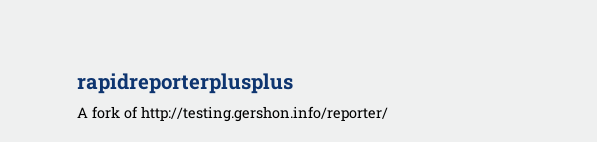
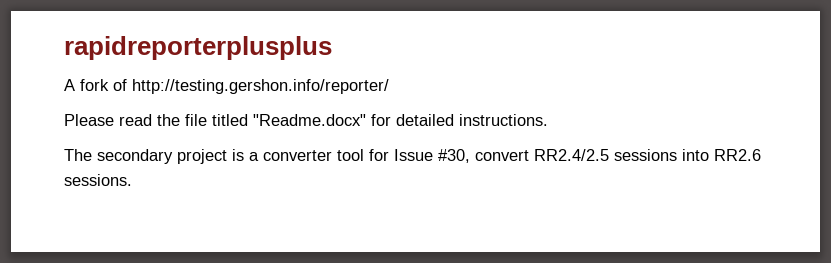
+ Please read the file titled "Readme.docx" for detailed instructions.
+ The secondary project is a converter tool for Issue #30, convert RR2.4/2.5 sessions into RR2.6 sessions.

